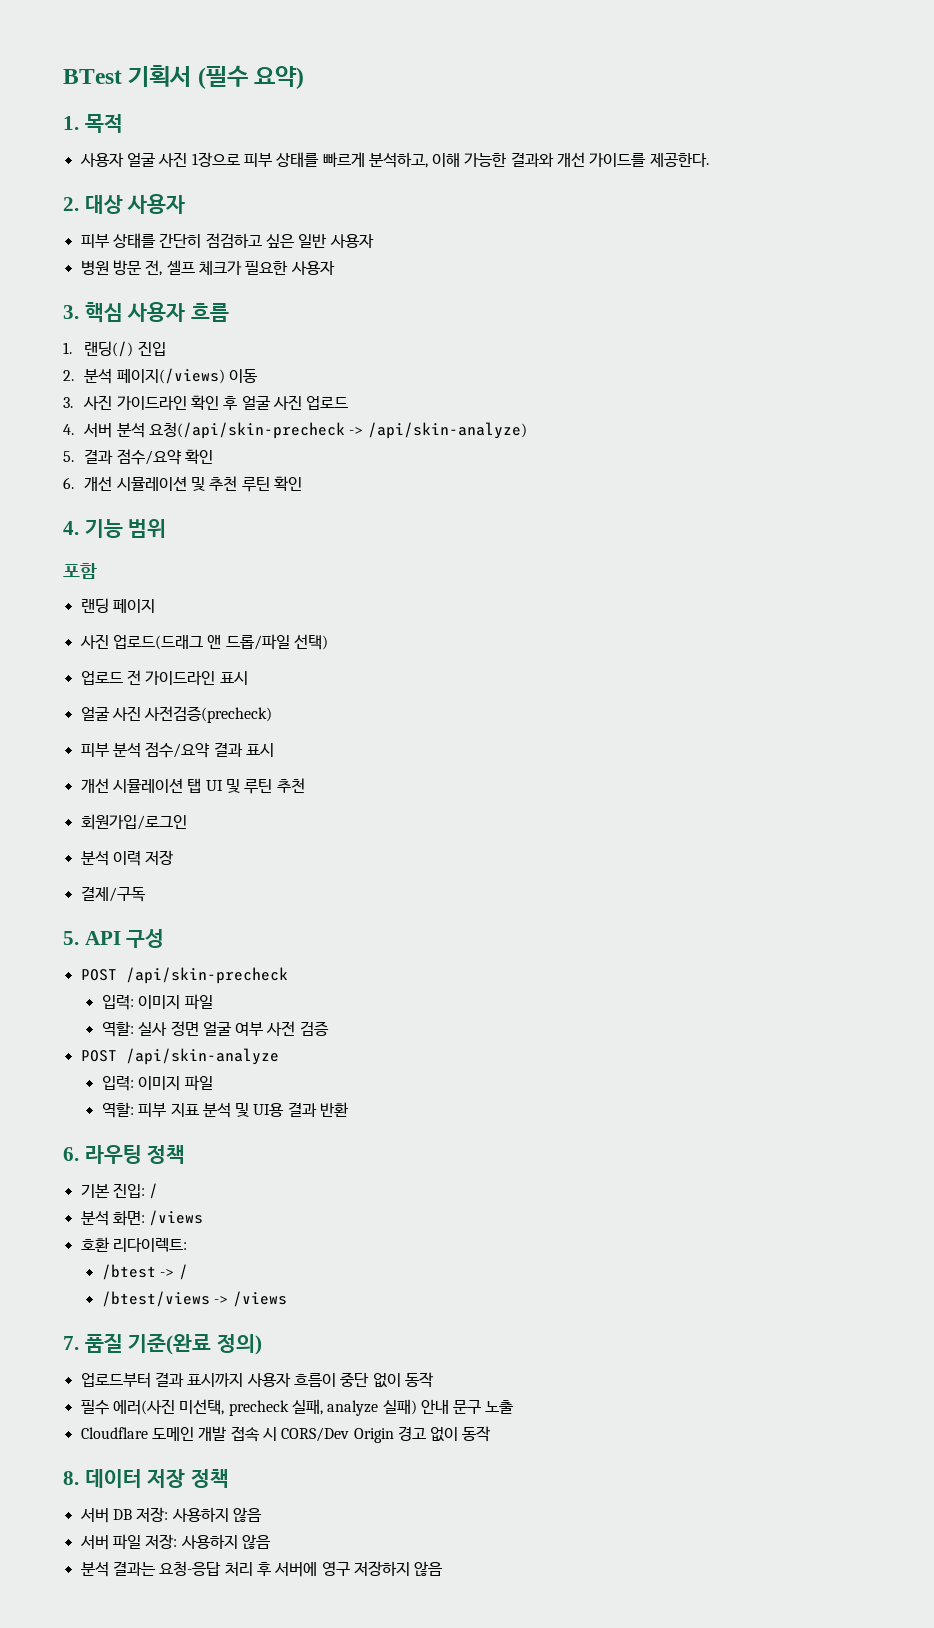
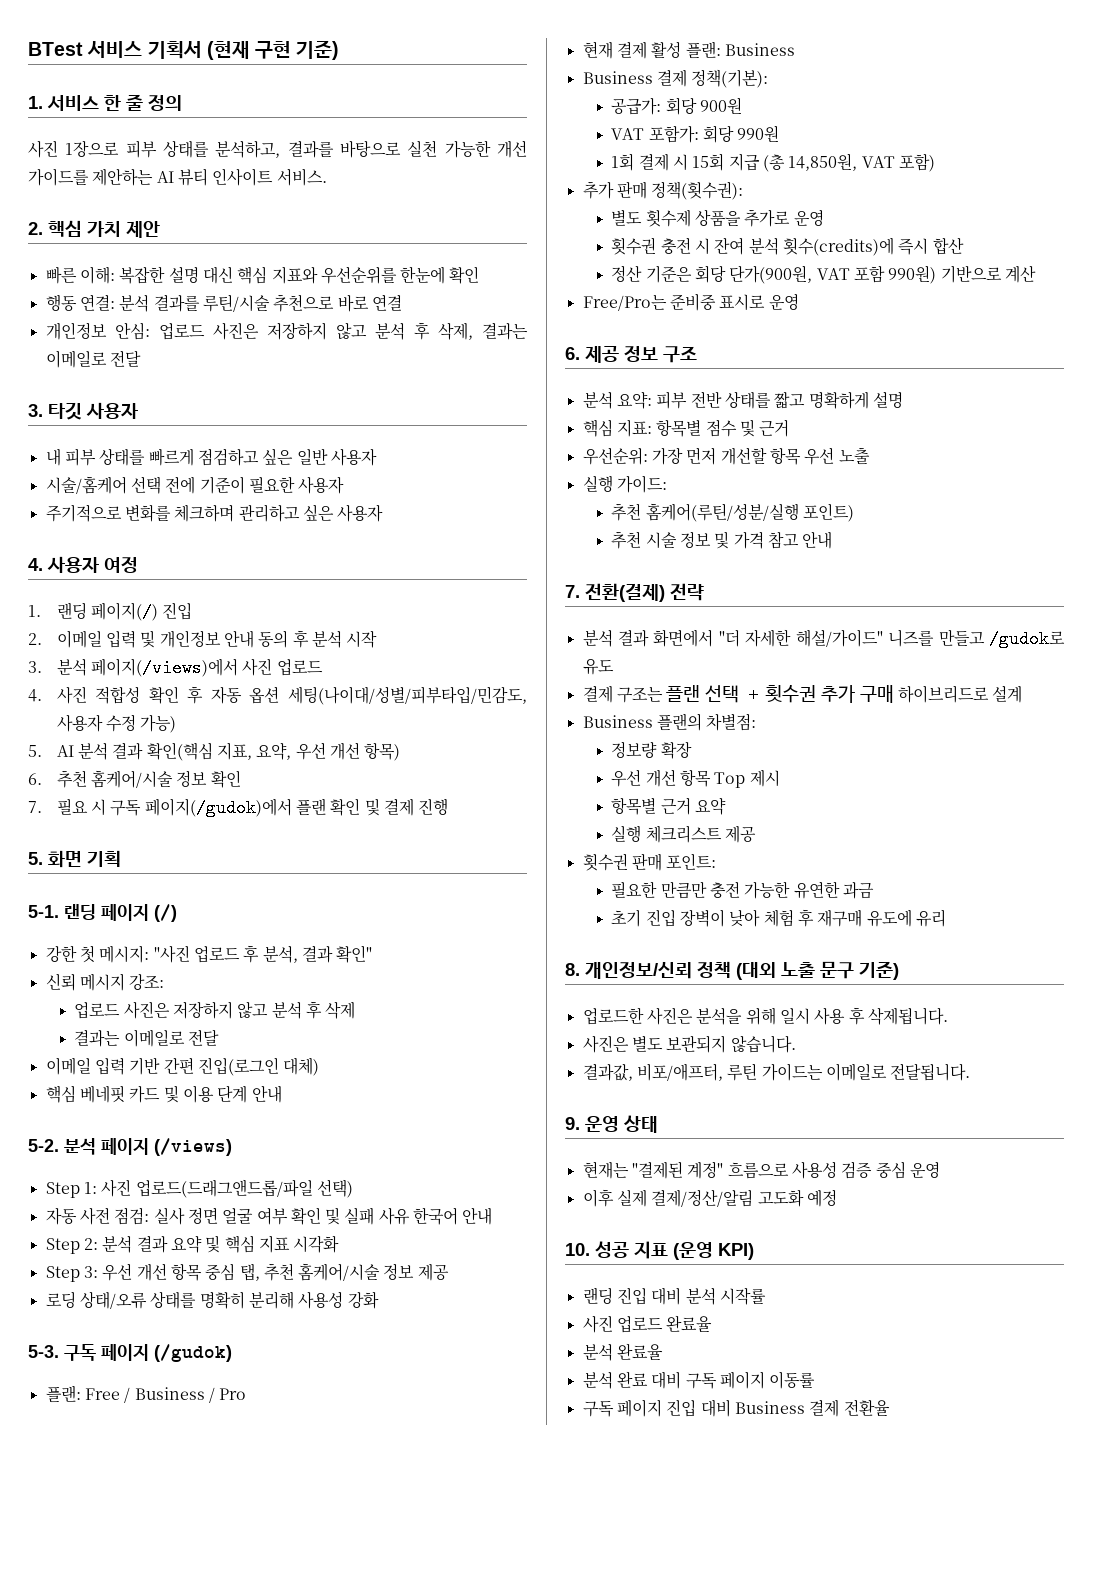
- BTest 기획서 (필수 요약)
- 1. 목적
- 사용자 얼굴 사진 1장으로 피부 상태를 빠르게 분석하고, 이해 가능한 결과와 개선 가이드를 제공한다.
- 2. 대상 사용자
- 피부 상태를 간단히 점검하고 싶은 일반 사용자
+ BTest 서비스 기획서 (현재 구현 기준)
+ 1. 서비스 한 줄 정의
+ 사진 1장으로 피부 상태를 분석하고, 결과를 바탕으로 실천 가능한 개선 가이드를 제안하는 AI 뷰티 인사이트 서비스.
+ 2. 핵심 가치 제안
+ 빠른 이해: 복잡한 설명 대신 핵심 지표와 우선순위를 한눈에 확인
+ 행동 연결: 분석 결과를 루틴/시술 추천으로 바로 연결
+ 개인정보 안심: 업로드 사진은 저장하지 않고 분석 후 삭제, 결과는 이메일로 전달
+ 3. 타깃 사용자
+ 내 피부 상태를 빠르게 점검하고 싶은 일반 사용자
- 병원 방문 전, 셀프 체크가 필요한 사용자
- 3. 핵심 사용자 흐름
- 1. 랜딩(/) 진입
+ 시술/홈케어 선택 전에 기준이 필요한 사용자
+ 주기적으로 변화를 체크하며 관리하고 싶은 사용자
+ 4. 사용자 여정
+ 1. 랜딩 페이지(/) 진입
- 2. 분석 페이지(/views) 이동
- 3. 사진 가이드라인 확인 후 얼굴 사진 업로드
- 4. 서버 분석 요청(/api/skin-precheck -> /api/skin-analyze)
- 5. 결과 점수/요약 확인
- 6. 개선 시뮬레이션 및 추천 루틴 확인
- 4. 기능 범위
- 포함
- 랜딩 페이지
- 사진 업로드(드래그 앤 드롭/파일 선택)
- 업로드 전 가이드라인 표시
- 얼굴 사진 사전검증(precheck)
- 피부 분석 점수/요약 결과 표시
- 개선 시뮬레이션 탭 UI 및 루틴 추천
- 회원가입/로그인
- 분석 이력 저장
- 결제/구독
- 5. API 구성
- POST /api/skin-precheck
- 입력: 이미지 파일
- 역할: 실사 정면 얼굴 여부 사전 검증
- POST /api/skin-analyze
- 입력: 이미지 파일
- 역할: 피부 지표 분석 및 UI용 결과 반환
- 6. 라우팅 정책
- 기본 진입: /
- 분석 화면: /views
- 호환 리다이렉트:
- /btest -> /
- /btest/views -> /views
- 7. 품질 기준(완료 정의)
- 업로드부터 결과 표시까지 사용자 흐름이 중단 없이 동작
- 필수 에러(사진 미선택, precheck 실패, analyze 실패) 안내 문구 노출
- Cloudflare 도메인 개발 접속 시 CORS/Dev Origin 경고 없이 동작
+ 2. 이메일 입력 및 개인정보 안내 동의 후 분석 시작
+ 3. 분석 페이지(/views)에서 사진 업로드
+ 4. 사진 적합성 확인 후 자동 옵션 세팅(나이대/성별/피부타입/민감도, 사용자 수정 가능)
+ 5. AI 분석 결과 확인(핵심 지표, 요약, 우선 개선 항목)
+ 6. 추천 홈케어/시술 정보 확인
+ 7. 필요 시 구독 페이지(/gudok)에서 플랜 확인 및 결제 진행
+ 5. 화면 기획
+ 5-1. 랜딩 페이지 (/)
+ 강한 첫 메시지: "사진 업로드 후 분석, 결과 확인"
+ 신뢰 메시지 강조:
+ 업로드 사진은 저장하지 않고 분석 후 삭제
+ 결과는 이메일로 전달
+ 이메일 입력 기반 간편 진입(로그인 대체)
+ 핵심 베네핏 카드 및 이용 단계 안내
+ 5-2. 분석 페이지 (/views)
+ Step 1: 사진 업로드(드래그앤드롭/파일 선택)
+ 자동 사전 점검: 실사 정면 얼굴 여부 확인 및 실패 사유 한국어 안내
+ Step 2: 분석 결과 요약 및 핵심 지표 시각화
+ Step 3: 우선 개선 항목 중심 탭, 추천 홈케어/시술 정보 제공
+ 로딩 상태/오류 상태를 명확히 분리해 사용성 강화
+ 5-3. 구독 페이지 (/gudok)
+ 플랜: Free / Business / Pro
+ 현재 결제 활성 플랜: Business
+ Business 결제 정책(기본):
+ 공급가: 회당 900원
+ VAT 포함가: 회당 990원
+ 1회 결제 시 15회 지급 (총 14,850원, VAT 포함)
+ 추가 판매 정책(횟수권):
+ 별도 횟수제 상품을 추가로 운영
+ 횟수권 충전 시 잔여 분석 횟수(credits)에 즉시 합산
+ 정산 기준은 회당 단가(900원, VAT 포함 990원) 기반으로 계산
+ Free/Pro는 준비중 표시로 운영
+ 6. 제공 정보 구조
+ 분석 요약: 피부 전반 상태를 짧고 명확하게 설명
+ 핵심 지표: 항목별 점수 및 근거
+ 우선순위: 가장 먼저 개선할 항목 우선 노출
+ 실행 가이드:
+ 추천 홈케어(루틴/성분/실행 포인트)
+ 추천 시술 정보 및 가격 참고 안내
+ 7. 전환(결제) 전략
+ 분석 결과 화면에서 "더 자세한 해설/가이드" 니즈를 만들고 /gudok로 유도
+ 결제 구조는 플랜 선택 + 횟수권 추가 구매 하이브리드로 설계
+ Business 플랜의 차별점:
+ 정보량 확장
+ 우선 개선 항목 Top 제시
+ 항목별 근거 요약
+ 실행 체크리스트 제공
+ 횟수권 판매 포인트:
+ 필요한 만큼만 충전 가능한 유연한 과금
+ 초기 진입 장벽이 낮아 체험 후 재구매 유도에 유리
- 8. 데이터 저장 정책
- 서버 DB 저장: 사용하지 않음
- 서버 파일 저장: 사용하지 않음
- 분석 결과는 요청-응답 처리 후 서버에 영구 저장하지 않음
+ 8. 개인정보/신뢰 정책 (대외 노출 문구 기준)
+ 업로드한 사진은 분석을 위해 일시 사용 후 삭제됩니다.
+ 사진은 별도 보관되지 않습니다.
+ 결과값, 비포/애프터, 루틴 가이드는 이메일로 전달됩니다.
+ 9. 운영 상태
+ 현재는 "결제된 계정" 흐름으로 사용성 검증 중심 운영
+ 이후 실제 결제/정산/알림 고도화 예정
+ 10. 성공 지표 (운영 KPI)
+ 랜딩 진입 대비 분석 시작률
+ 사진 업로드 완료율
+ 분석 완료율
+ 분석 완료 대비 구독 페이지 이동률
+ 구독 페이지 진입 대비 Business 결제 전환율

